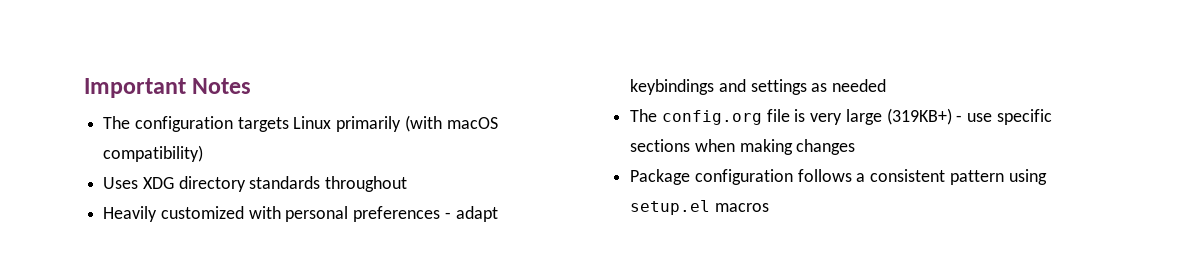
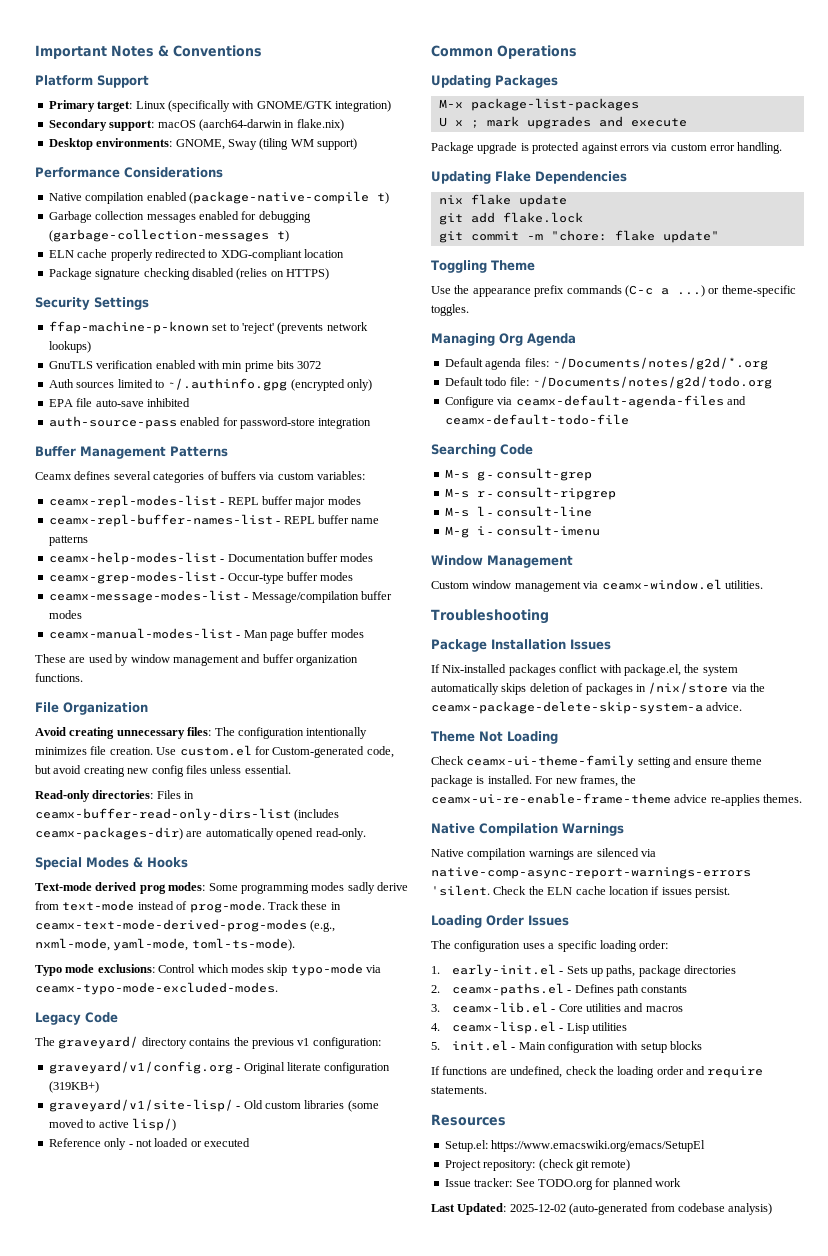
- Important Notes
- The configuration targets Linux primarily (with macOS compatibility)
- Uses XDG directory standards throughout
- Heavily customized with personal preferences - adapt keybindings and settings as needed
- The config.org file is very large (319KB+) - use specific sections when making changes
- Package configuration follows a consistent pattern using setup.el macros
+ Important Notes & Conventions
+ Platform Support
+ Primary target: Linux (specifically with GNOME/GTK integration)
+ Secondary support: macOS (aarch64-darwin in flake.nix)
+ Desktop environments: GNOME, Sway (tiling WM support)
+ Performance Considerations
+ Native compilation enabled (package-native-compile t)
+ Garbage collection messages enabled for debugging (garbage-collection-messages t)
+ ELN cache properly redirected to XDG-compliant location
+ Package signature checking disabled (relies on HTTPS)
+ Security Settings
+ ffap-machine-p-known set to 'reject' (prevents network lookups)
+ GnuTLS verification enabled with min prime bits 3072
+ Auth sources limited to ~/.authinfo.gpg (encrypted only)
+ EPA file auto-save inhibited
+ auth-source-pass enabled for password-store integration
+ Buffer Management Patterns
+ Ceamx defines several categories of buffers via custom variables:
+ ceamx-repl-modes-list - REPL buffer major modes
+ ceamx-repl-buffer-names-list - REPL buffer name patterns
+ ceamx-help-modes-list - Documentation buffer modes
+ ceamx-grep-modes-list - Occur-type buffer modes
+ ceamx-message-modes-list - Message/compilation buffer modes
+ ceamx-manual-modes-list - Man page buffer modes
+ These are used by window management and buffer organization functions.
+ File Organization
+ Avoid creating unnecessary files: The configuration intentionally minimizes file creation. Use custom.el for Custom-generated code, but avoid creating new config files unless essential.
+ Read-only directories: Files in ceamx-buffer-read-only-dirs-list (includes ceamx-packages-dir) are automatically opened read-only.
+ Special Modes & Hooks
+ Text-mode derived prog modes: Some programming modes sadly derive from text-mode instead of prog-mode. Track these in ceamx-text-mode-derived-prog-modes (e.g., nxml-mode, yaml-mode, toml-ts-mode).
+ Typo mode exclusions: Control which modes skip typo-mode via ceamx-typo-mode-excluded-modes.
+ Legacy Code
+ The graveyard/ directory contains the previous v1 configuration:
+ graveyard/v1/config.org - Original literate configuration (319KB+)
+ graveyard/v1/site-lisp/ - Old custom libraries (some moved to active lisp/)
+ Reference only - not loaded or executed
+ Common Operations
+ Updating Packages
+ M-x package-list-packages
+ U x ; mark upgrades and execute
+ Package upgrade is protected against errors via custom error handling.
+ Updating Flake Dependencies
+ nix flake update
+ git add flake.lock
+ git commit -m "chore: flake update"
+ Toggling Theme
+ Use the appearance prefix commands (C-c a ...) or theme-specific toggles.
+ Managing Org Agenda
+ Default agenda files: ~/Documents/notes/g2d/*.org
+ Default todo file: ~/Documents/notes/g2d/todo.org
+ Configure via ceamx-default-agenda-files and ceamx-default-todo-file
+ Searching Code
+ M-s g - consult-grep
+ M-s r - consult-ripgrep
+ M-s l - consult-line
+ M-g i - consult-imenu
+ Window Management
+ Custom window management via ceamx-window.el utilities.
+ Troubleshooting
+ Package Installation Issues
+ If Nix-installed packages conflict with package.el, the system automatically skips deletion of packages in /nix/store via the ceamx-package-delete-skip-system-a advice.
+ Theme Not Loading
+ Check ceamx-ui-theme-family setting and ensure theme package is installed. For new frames, the ceamx-ui-re-enable-frame-theme advice re-applies themes.
+ Native Compilation Warnings
+ Native compilation warnings are silenced via native-comp-async-report-warnings-errors 'silent. Check the ELN cache location if issues persist.
+ Loading Order Issues
+ The configuration uses a specific loading order:
+ 1. early-init.el - Sets up paths, package directories
+ 2. ceamx-paths.el - Defines path constants
+ 3. ceamx-lib.el - Core utilities and macros
+ 4. ceamx-lisp.el - Lisp utilities
+ 5. init.el - Main configuration with setup blocks
+ If functions are undefined, check the loading order and require statements.
+ Resources
+ Setup.el: https://www.emacswiki.org/emacs/SetupEl
+ Project repository: (check git remote)
+ Issue tracker: See TODO.org for planned work
+ Last Updated: 2025-12-02 (auto-generated from codebase analysis)

